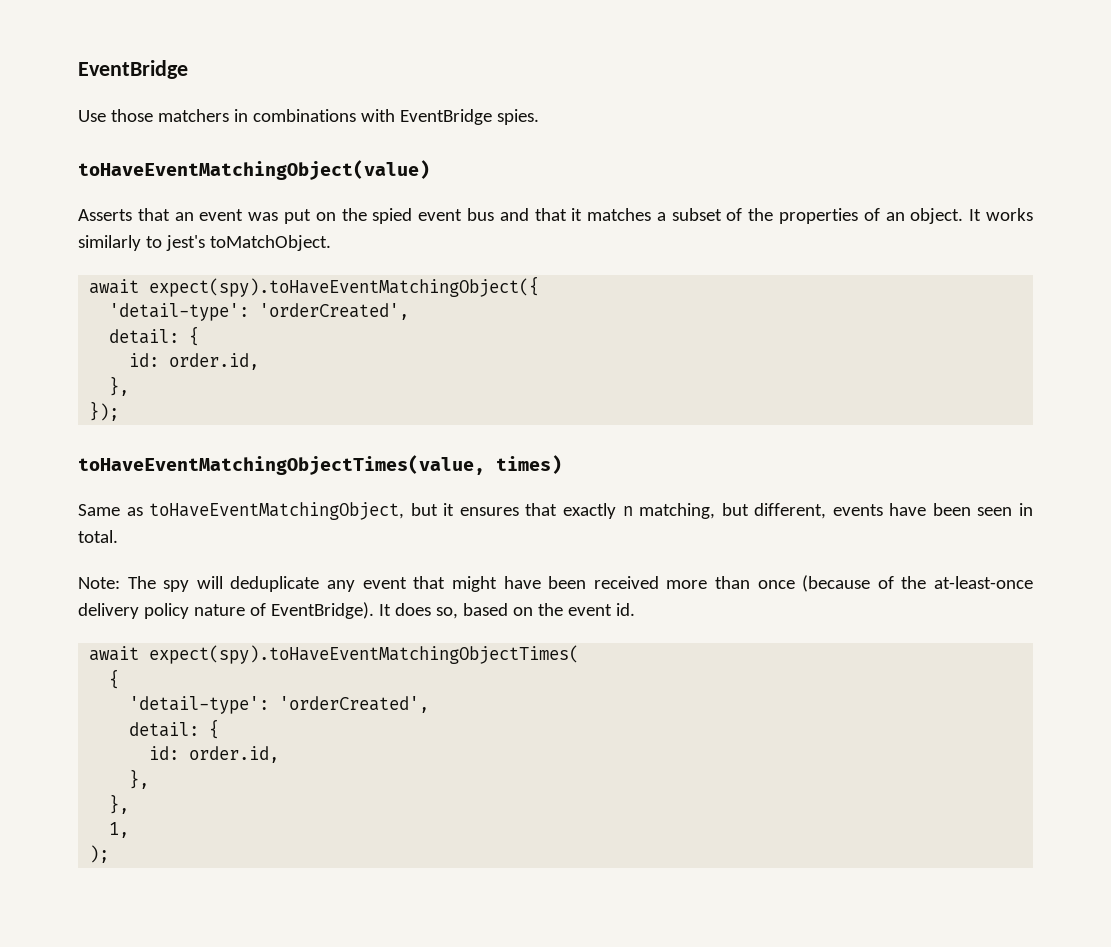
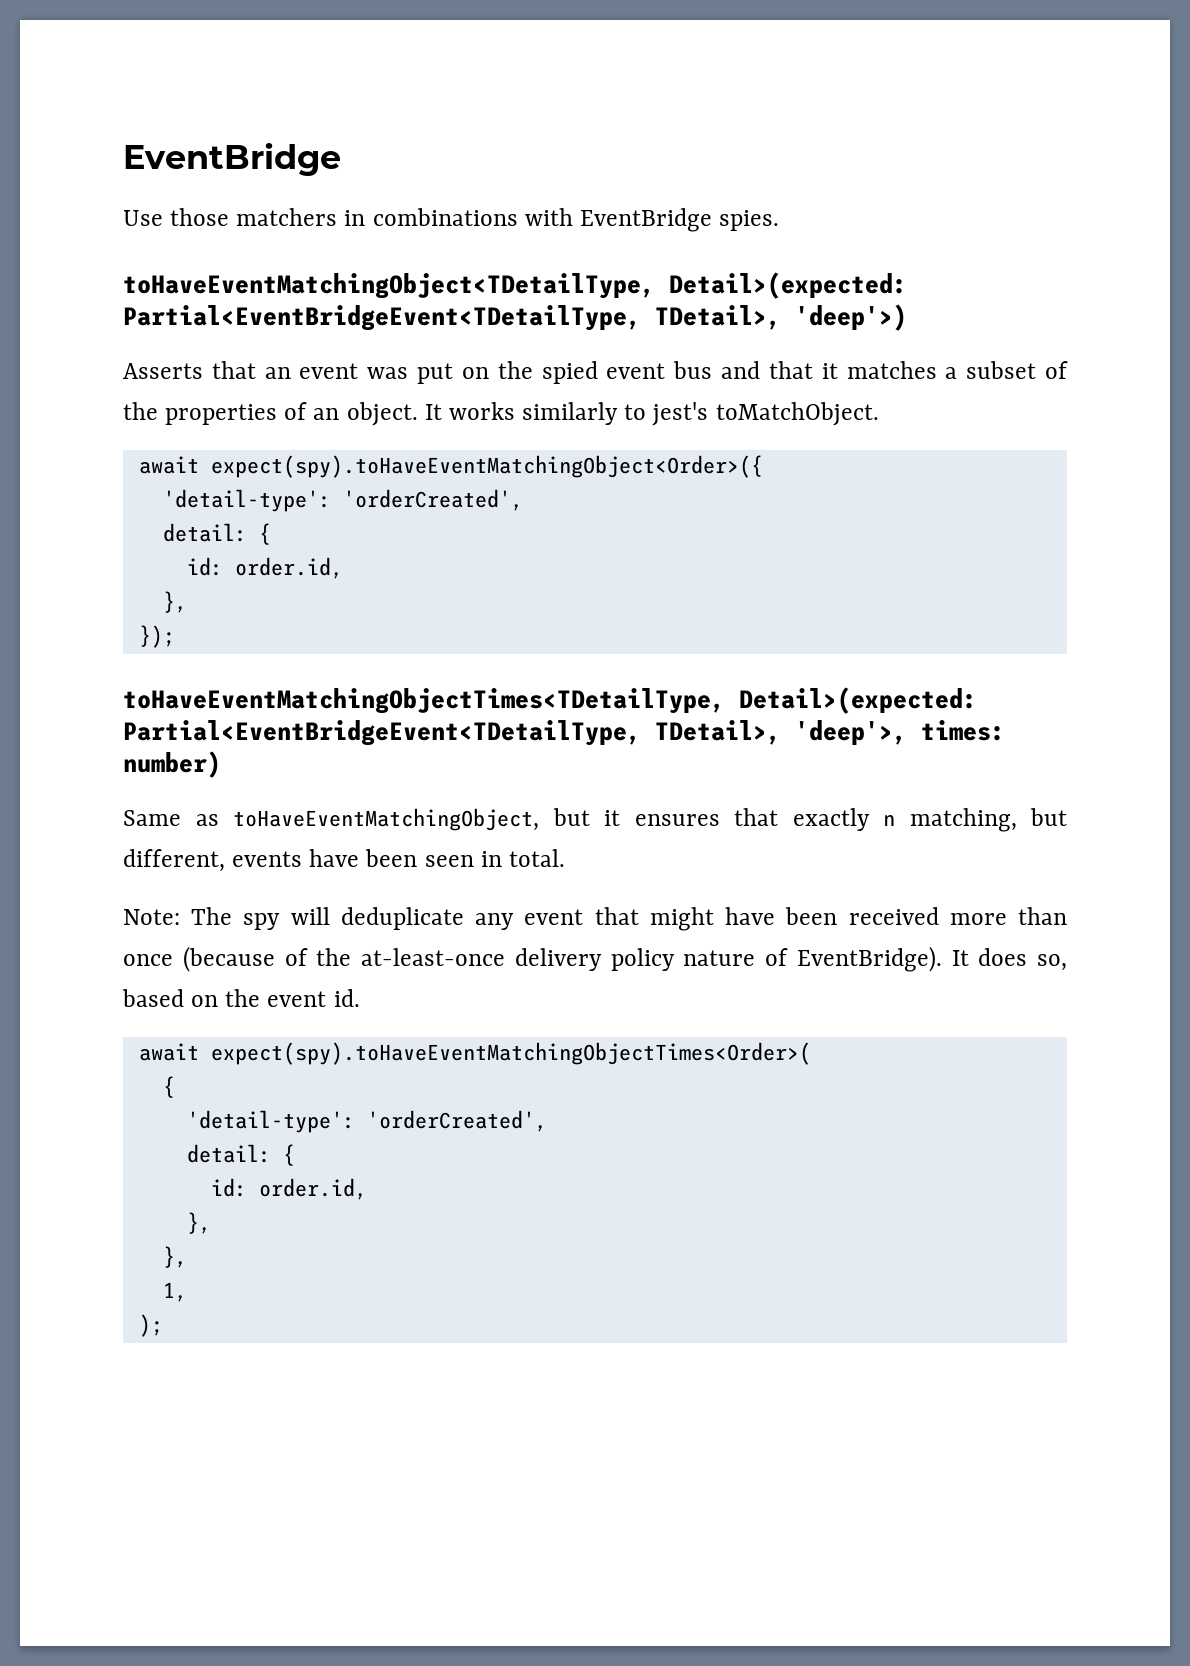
- toHaveEventMatchingObject(value)
+ toHaveEventMatchingObject<TDetailType, Detail>(expected: Partial<EventBridgeEvent<TDetailType, TDetail>, 'deep'>)
- await expect(spy).toHaveEventMatchingObject({
+ await expect(spy).toHaveEventMatchingObject<Order>({
- toHaveEventMatchingObjectTimes(value, times)
+ toHaveEventMatchingObjectTimes<TDetailType, Detail>(expected: Partial<EventBridgeEvent<TDetailType, TDetail>, 'deep'>, times: number)
- await expect(spy).toHaveEventMatchingObjectTimes(
+ await expect(spy).toHaveEventMatchingObjectTimes<Order>(

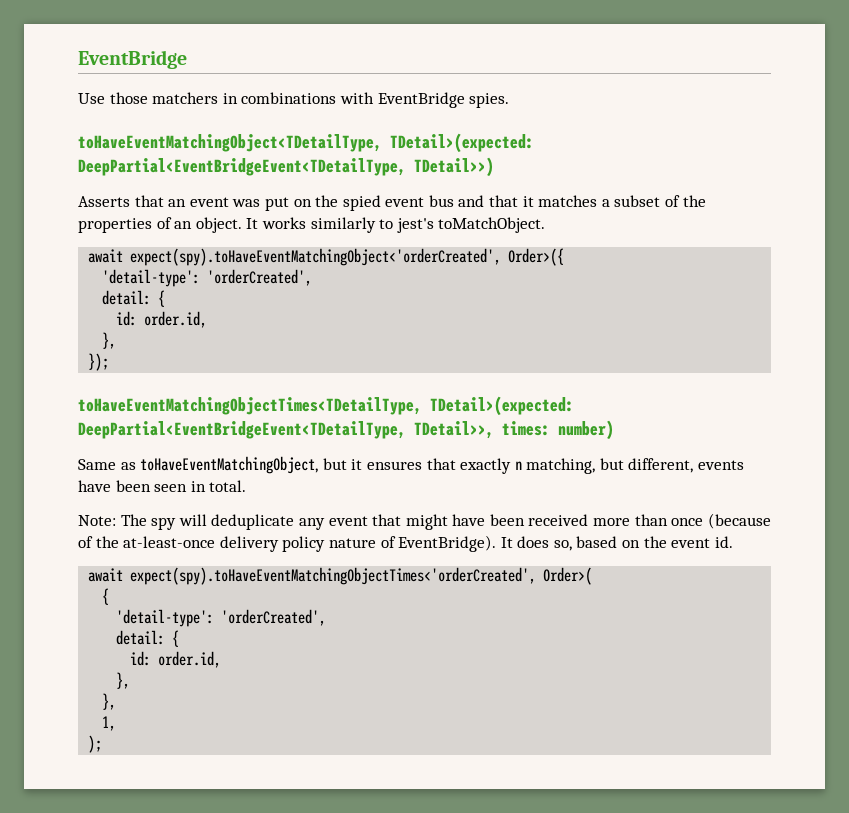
- toHaveEventMatchingObject<TDetailType, Detail>(expected: Partial<EventBridgeEvent<TDetailType, TDetail>, 'deep'>)
+ toHaveEventMatchingObject<TDetailType, TDetail>(expected: DeepPartial<EventBridgeEvent<TDetailType, TDetail>>)
- await expect(spy).toHaveEventMatchingObject<Order>({
+ await expect(spy).toHaveEventMatchingObject<'orderCreated', Order>({
- toHaveEventMatchingObjectTimes<TDetailType, Detail>(expected: Partial<EventBridgeEvent<TDetailType, TDetail>, 'deep'>, times: number)
+ toHaveEventMatchingObjectTimes<TDetailType, TDetail>(expected: DeepPartial<EventBridgeEvent<TDetailType, TDetail>>, times: number)
- await expect(spy).toHaveEventMatchingObjectTimes<Order>(
+ await expect(spy).toHaveEventMatchingObjectTimes<'orderCreated', Order>(

